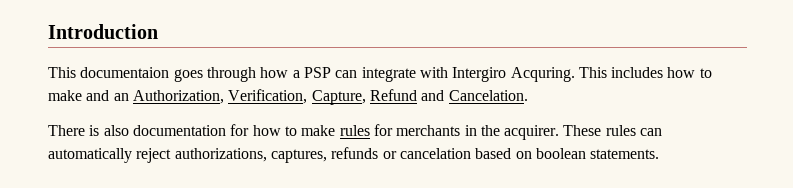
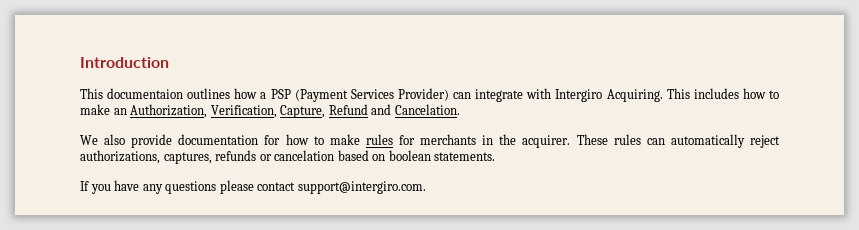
- This documentaion goes through how a PSP can integrate with Intergiro Acquring.
+ This documentaion outlines how a PSP (Payment Services Provider) can integrate with Intergiro Acquiring.
- This includes how to make and an Authorization, Verification, Capture, Refund and Cancelation.
+ This includes how to make an Authorization, Verification, Capture, Refund and Cancelation.
- There is also documentation for how to make rules for merchants in the acquirer.
+ We also provide documentation for how to make rules for merchants in the acquirer.
+ If you have any questions please contact support@intergiro.com.

